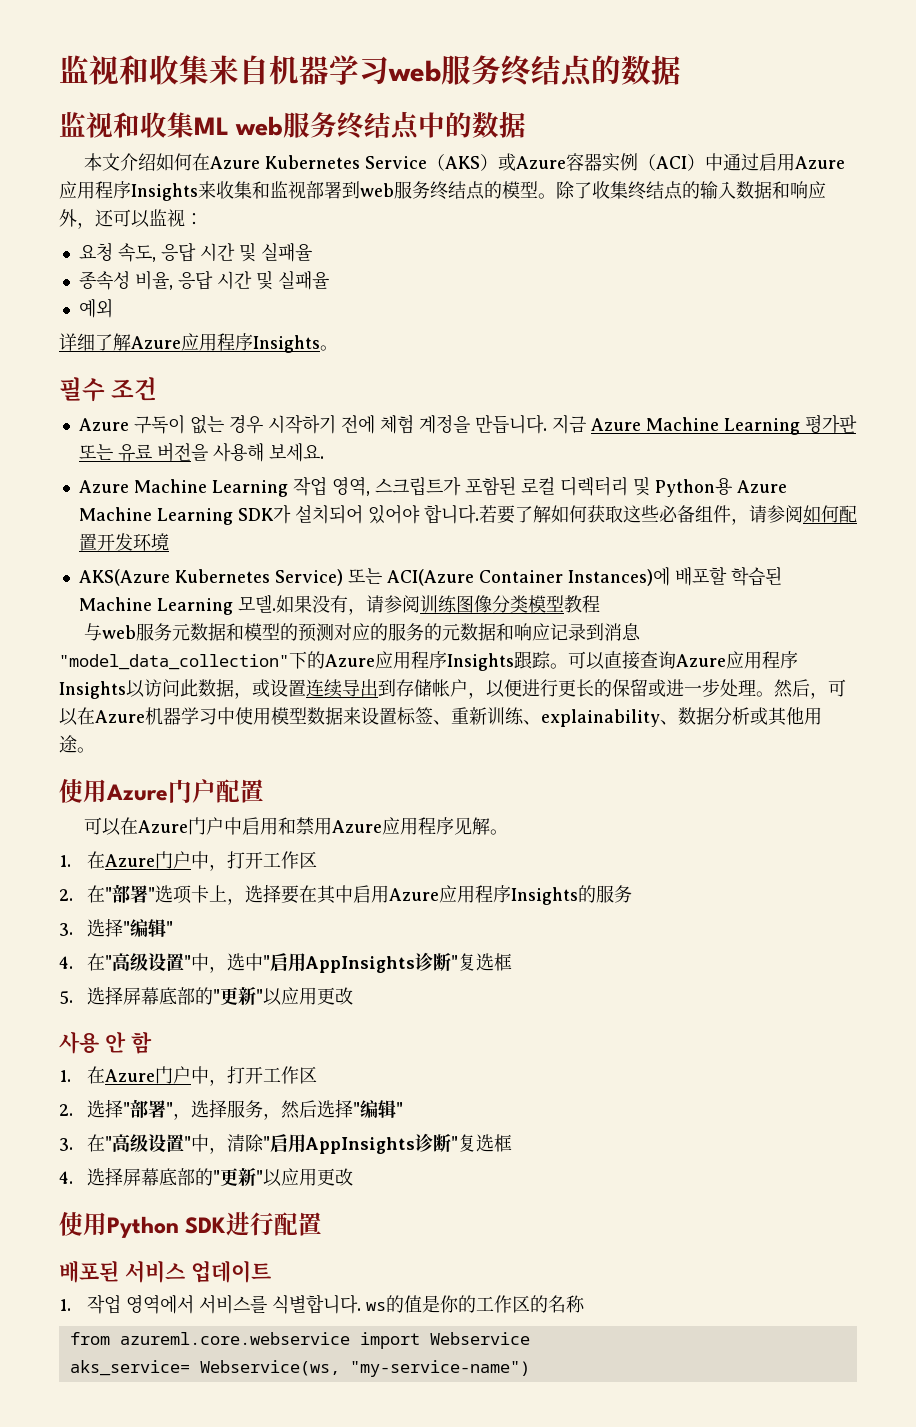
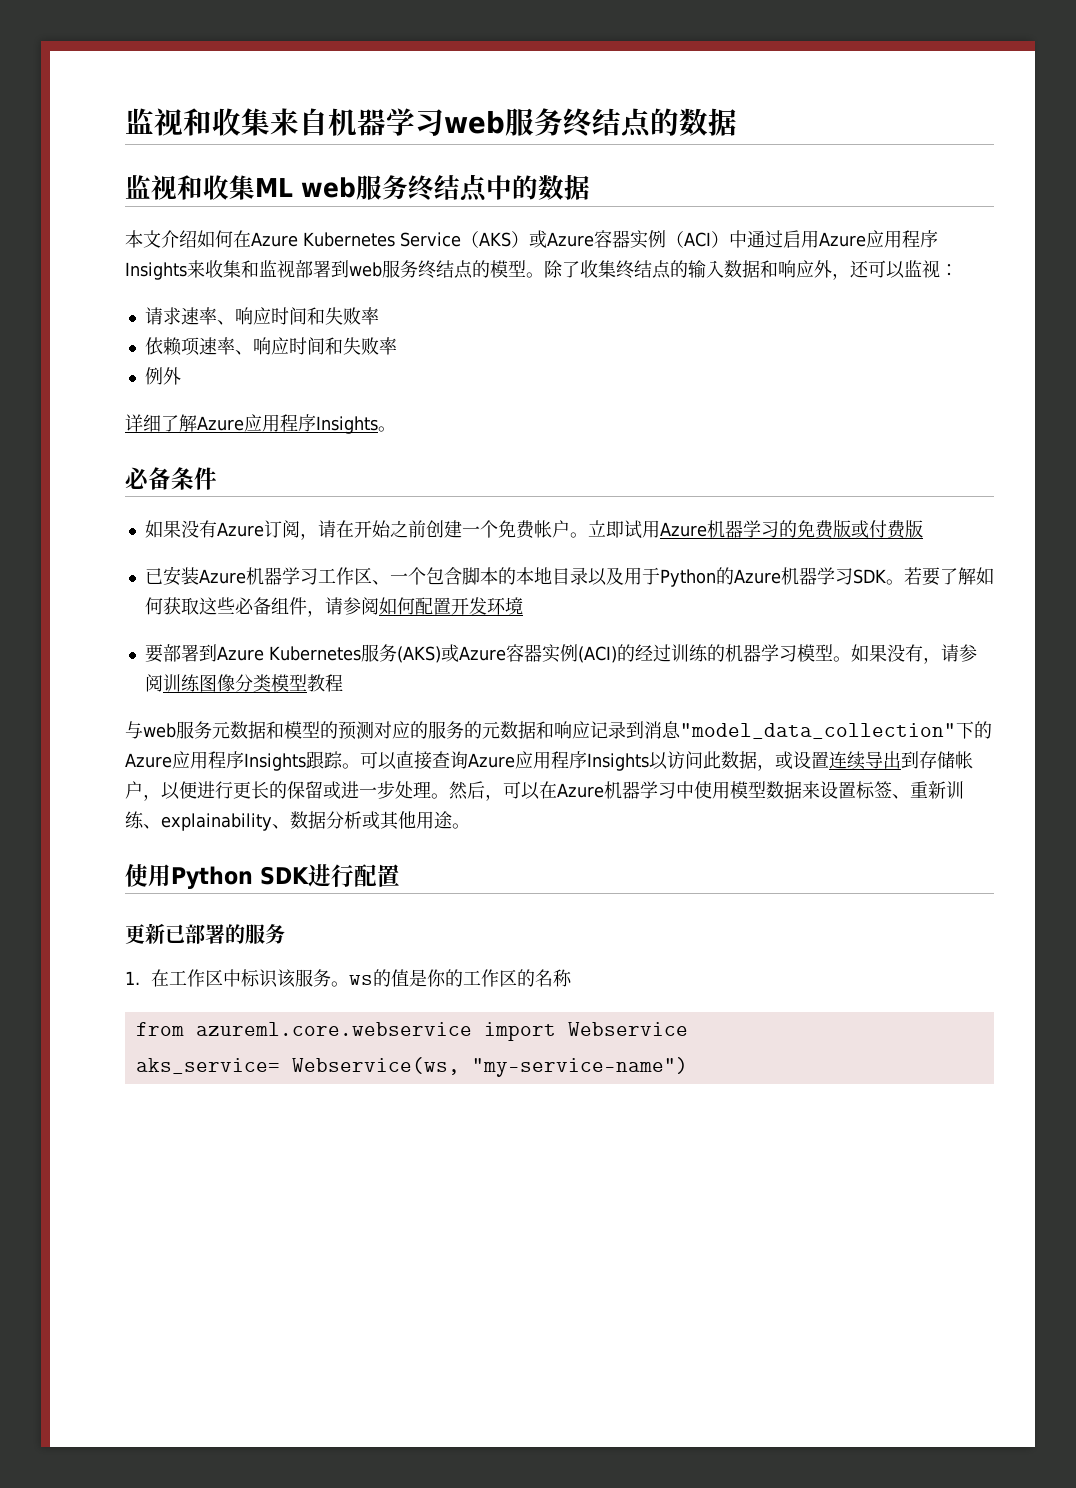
- 요청 속도, 응답 시간 및 실패율
- 종속성 비율, 응답 시간 및 실패율
- 예외
+ 请求速率、响应时间和失败率
+ 依赖项速率、响应时间和失败率
+ 例外
- 필수 조건
- Azure 구독이 없는 경우 시작하기 전에 체험 계정을 만듭니다. 지금 Azure Machine Learning 평가판 또는 유료 버전을 사용해 보세요.
- Azure Machine Learning 작업 영역, 스크립트가 포함된 로컬 디렉터리 및 Python용 Azure Machine Learning SDK가 설치되어 있어야 합니다.
+ 必备条件
+ 如果没有Azure订阅，请在开始之前创建一个免费帐户。立即试用Azure机器学习的免费版或付费版
+ 已安装Azure机器学习工作区、一个包含脚本的本地目录以及用于Python的Azure机器学习SDK。
- AKS(Azure Kubernetes Service) 또는 ACI(Azure Container Instances)에 배포할 학습된 Machine Learning 모델.
+ 要部署到Azure Kubernetes服务(AKS)或Azure容器实例(ACI)的经过训练的机器学习模型。
- 使用Azure门户配置
- 可以在Azure门户中启用和禁用Azure应用程序见解。
- 1.在Azure门户中，打开工作区
- 2.在"部署"选项卡上，选择要在其中启用Azure应用程序Insights的服务
- 3.选择"编辑"
- 4.在"高级设置"中，选中"启用AppInsights诊断"复选框
- 5.选择屏幕底部的"更新"以应用更改
- 사용 안 함
- 1.在Azure门户中，打开工作区
- 2.选择"部署"，选择服务，然后选择"编辑"
- 3.在"高级设置"中，清除"启用AppInsights诊断"复选框
- 4.选择屏幕底部的"更新"以应用更改
- 배포된 서비스 업데이트
- 1. 작업 영역에서 서비스를 식별합니다. ws的值是你的工作区的名称
+ 更新已部署的服务
+ 1.在工作区中标识该服务。ws的值是你的工作区的名称

